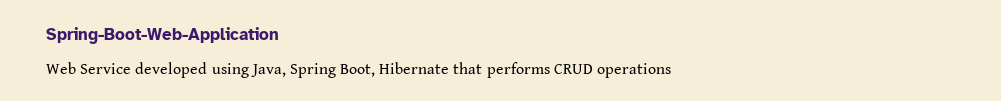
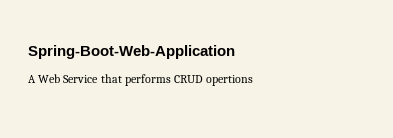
- Web Service developed using Java, Spring Boot, Hibernate that performs CRUD operations
+ A Web Service that performs CRUD opertions

